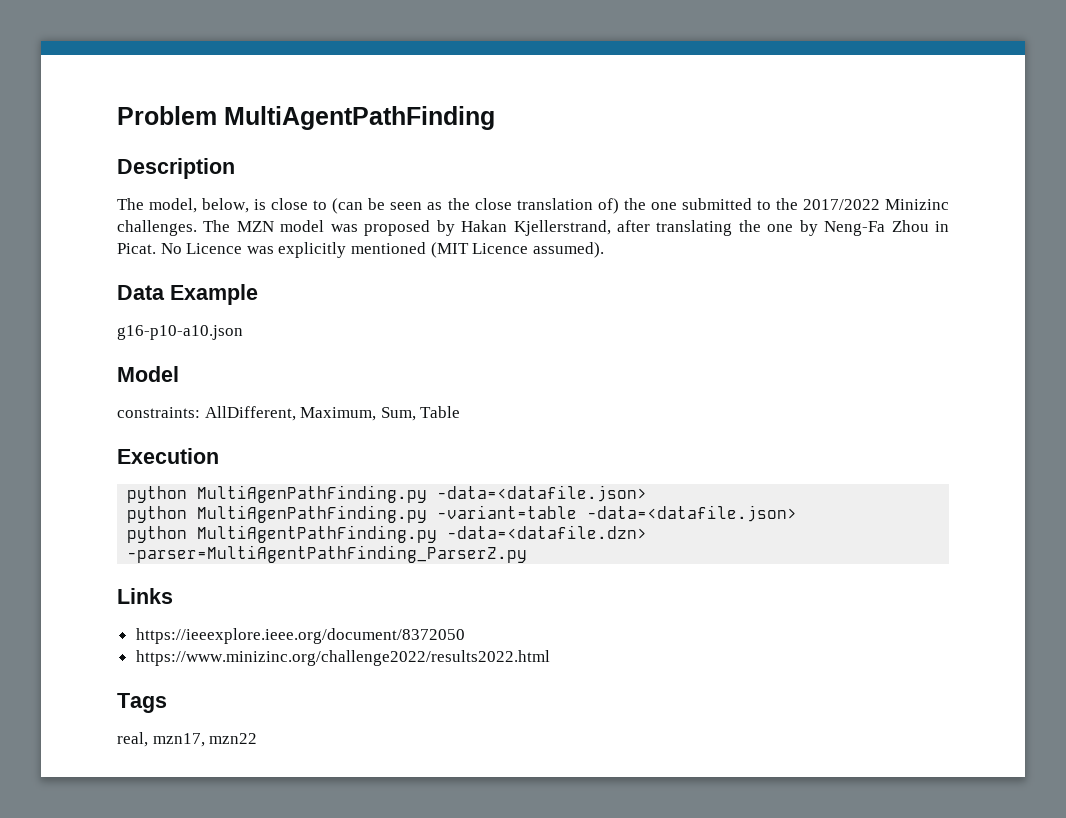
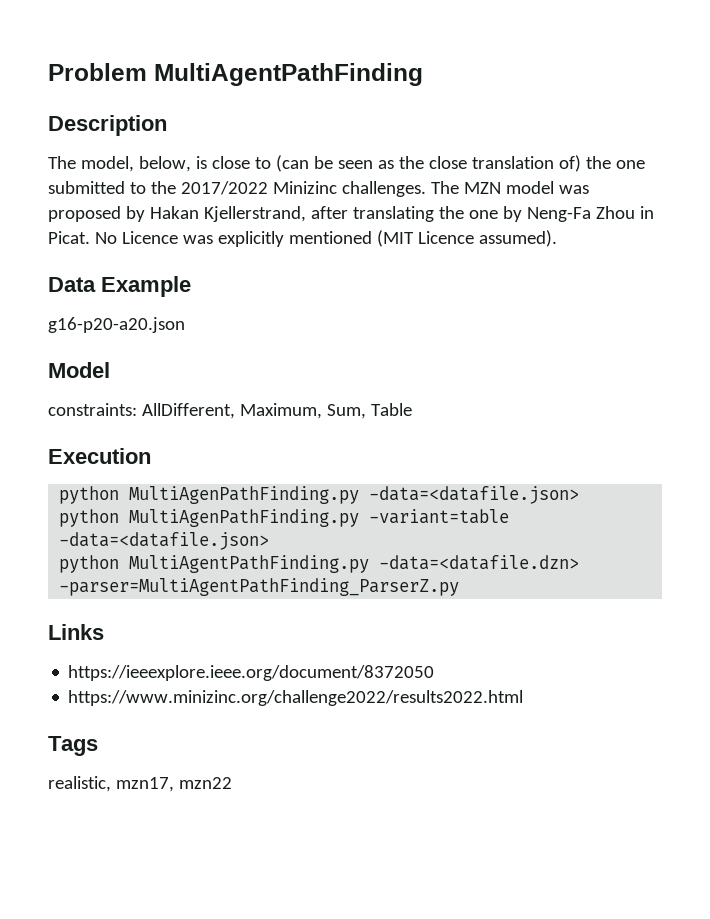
- g16-p10-a10.json
+ g16-p20-a20.json
- real, mzn17, mzn22
+ realistic, mzn17, mzn22

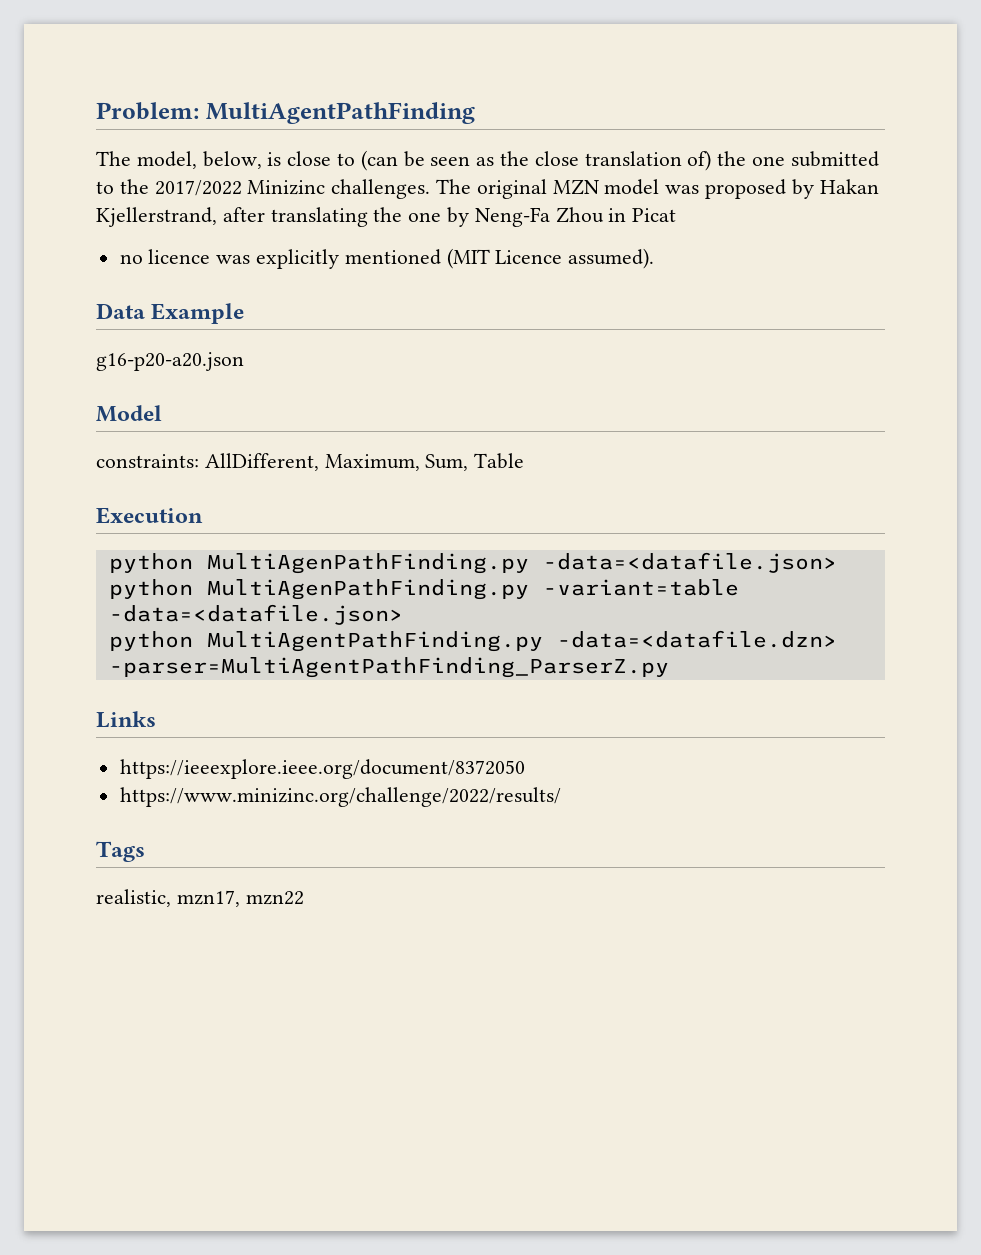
- Problem MultiAgentPathFinding
+ Problem: MultiAgentPathFinding
- Description
- The MZN model was proposed by Hakan Kjellerstrand, after translating the one by Neng-Fa Zhou in Picat. No Licence was explicitly mentioned (MIT Licence assumed).
+ The original MZN model was proposed by Hakan Kjellerstrand, after translating the one by Neng-Fa Zhou in Picat
+ no licence was explicitly mentioned (MIT Licence assumed).
- https://www.minizinc.org/challenge2022/results2022.html
+ https://www.minizinc.org/challenge/2022/results/

